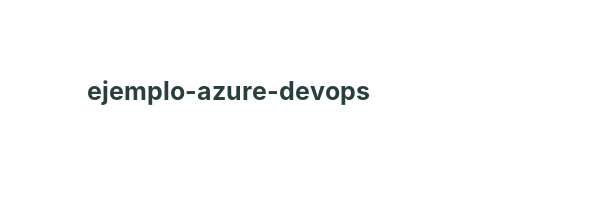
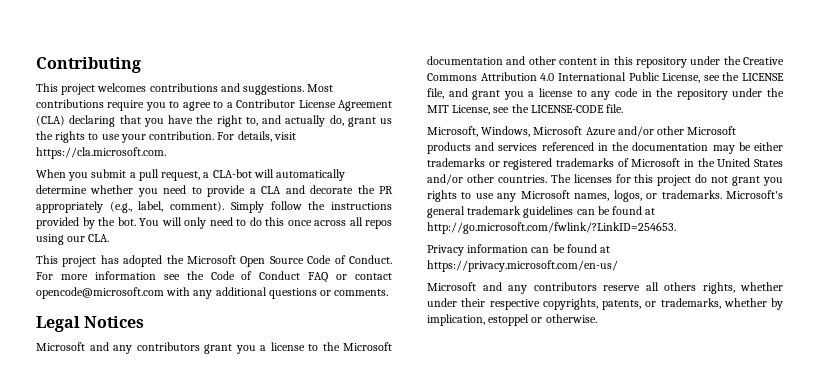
- ejemplo-azure-devops
+ Contributing
+ This project welcomes contributions and suggestions. Most contributions require you to agree to a Contributor License Agreement (CLA) declaring that you have the right to, and actually do, grant us the rights to use your contribution. For details, visit https://cla.microsoft.com.
+ When you submit a pull request, a CLA-bot will automatically determine whether you need to provide a CLA and decorate the PR appropriately (e.g., label, comment). Simply follow the instructions provided by the bot. You will only need to do this once across all repos using our CLA.
+ This project has adopted the Microsoft Open Source Code of Conduct. For more information see the Code of Conduct FAQ or contact opencode@microsoft.com with any additional questions or comments.
+ Legal Notices
+ Microsoft and any contributors grant you a license to the Microsoft documentation and other content in this repository under the Creative Commons Attribution 4.0 International Public License, see the LICENSE file, and grant you a license to any code in the repository under the MIT License, see the LICENSE-CODE file.
+ Microsoft, Windows, Microsoft Azure and/or other Microsoft products and services referenced in the documentation may be either trademarks or registered trademarks of Microsoft in the United States and/or other countries. The licenses for this project do not grant you rights to use any Microsoft names, logos, or trademarks. Microsoft's general trademark guidelines can be found at http://go.microsoft.com/fwlink/?LinkID=254653.
+ Privacy information can be found at https://privacy.microsoft.com/en-us/
+ Microsoft and any contributors reserve all others rights, whether under their respective copyrights, patents, or trademarks, whether by implication, estoppel or otherwise.

